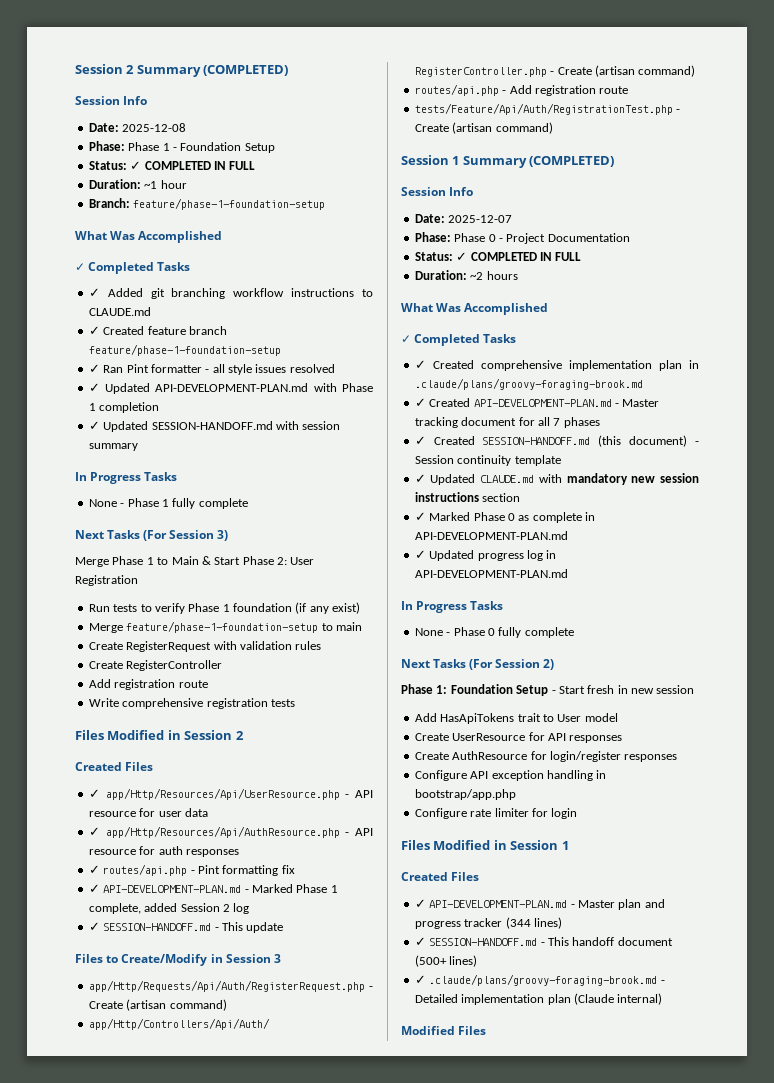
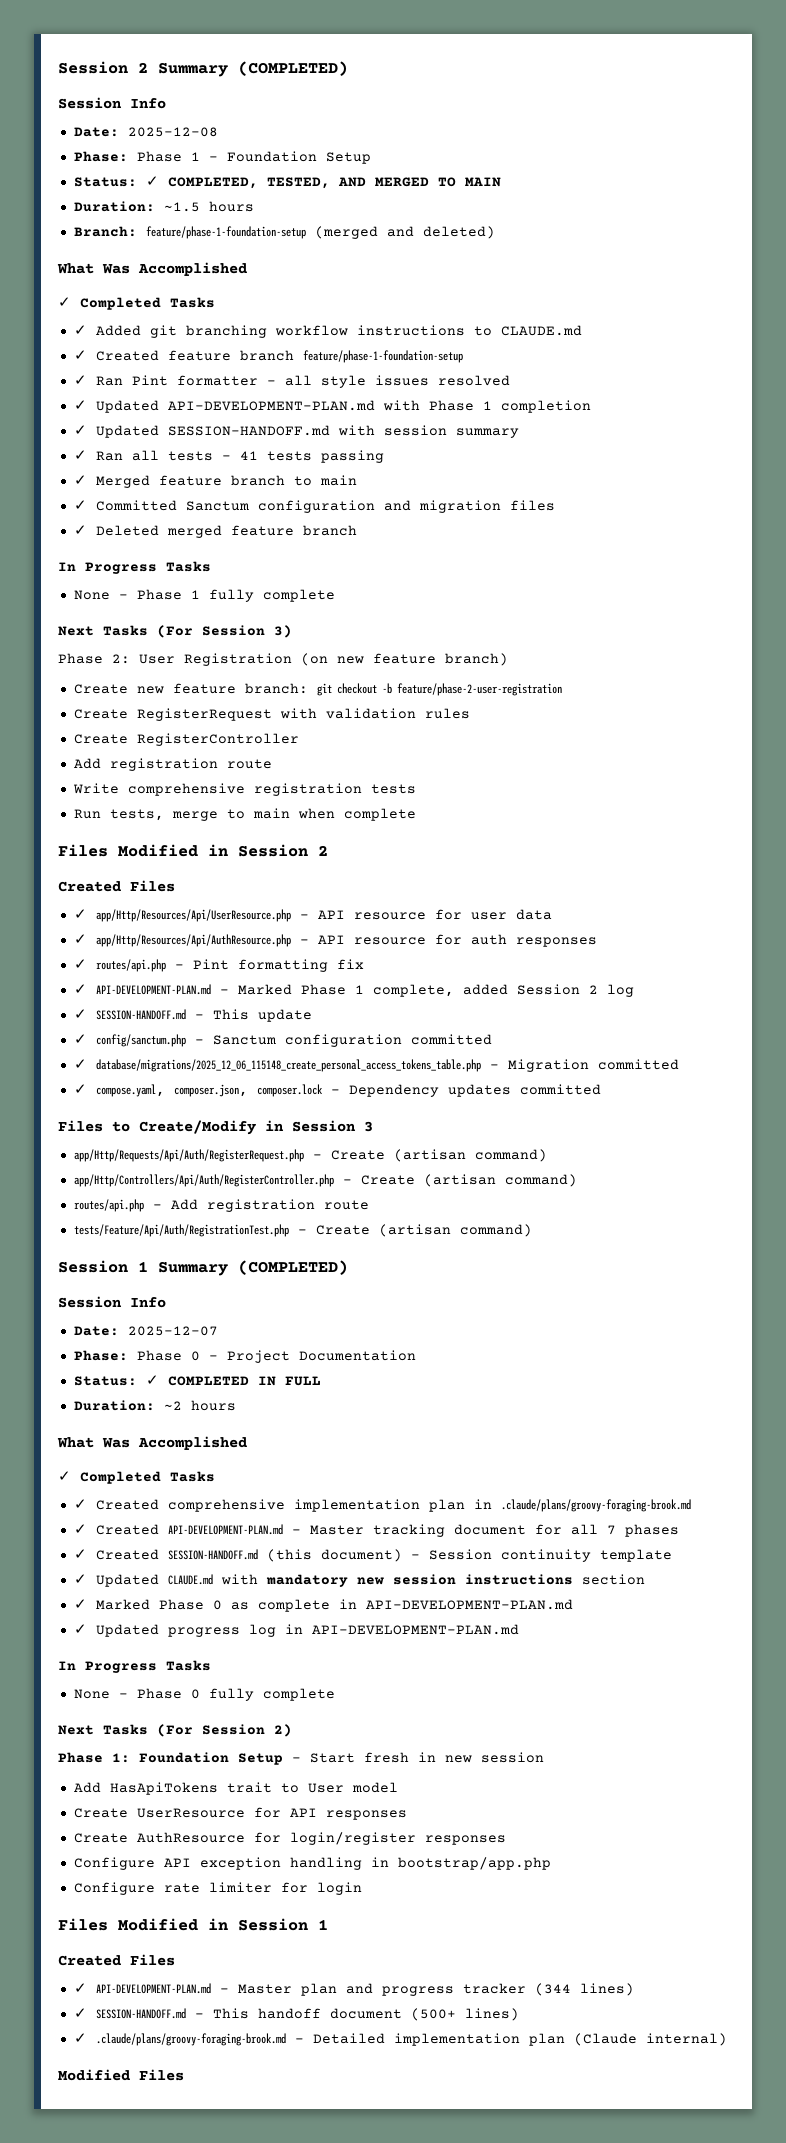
  Phase: Phase 1 - Foundation Setup
- Status: ✓ COMPLETED IN FULL
- Duration: ~1 hour
+ Status: ✓ COMPLETED, TESTED, AND MERGED TO MAIN
+ Duration: ~1.5 hours
- Branch: feature/phase-1-foundation-setup
+ Branch: feature/phase-1-foundation-setup (merged and deleted)
+ ✓ Ran all tests - 41 tests passing
+ ✓ Merged feature branch to main
+ ✓ Committed Sanctum configuration and migration files
+ ✓ Deleted merged feature branch
- Merge Phase 1 to Main & Start Phase 2: User Registration
- Run tests to verify Phase 1 foundation (if any exist)
- Merge feature/phase-1-foundation-setup to main
+ Phase 2: User Registration (on new feature branch)
+ Create new feature branch: git checkout -b feature/phase-2-user-registration
+ Run tests, merge to main when complete
+ ✓ config/sanctum.php - Sanctum configuration committed
+ ✓ database/migrations/2025_12_06_115148_create_personal_access_tokens_table.php - Migration committed
+ ✓ compose.yaml, composer.json, composer.lock - Dependency updates committed

